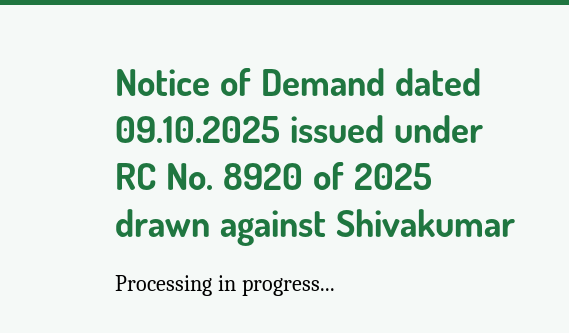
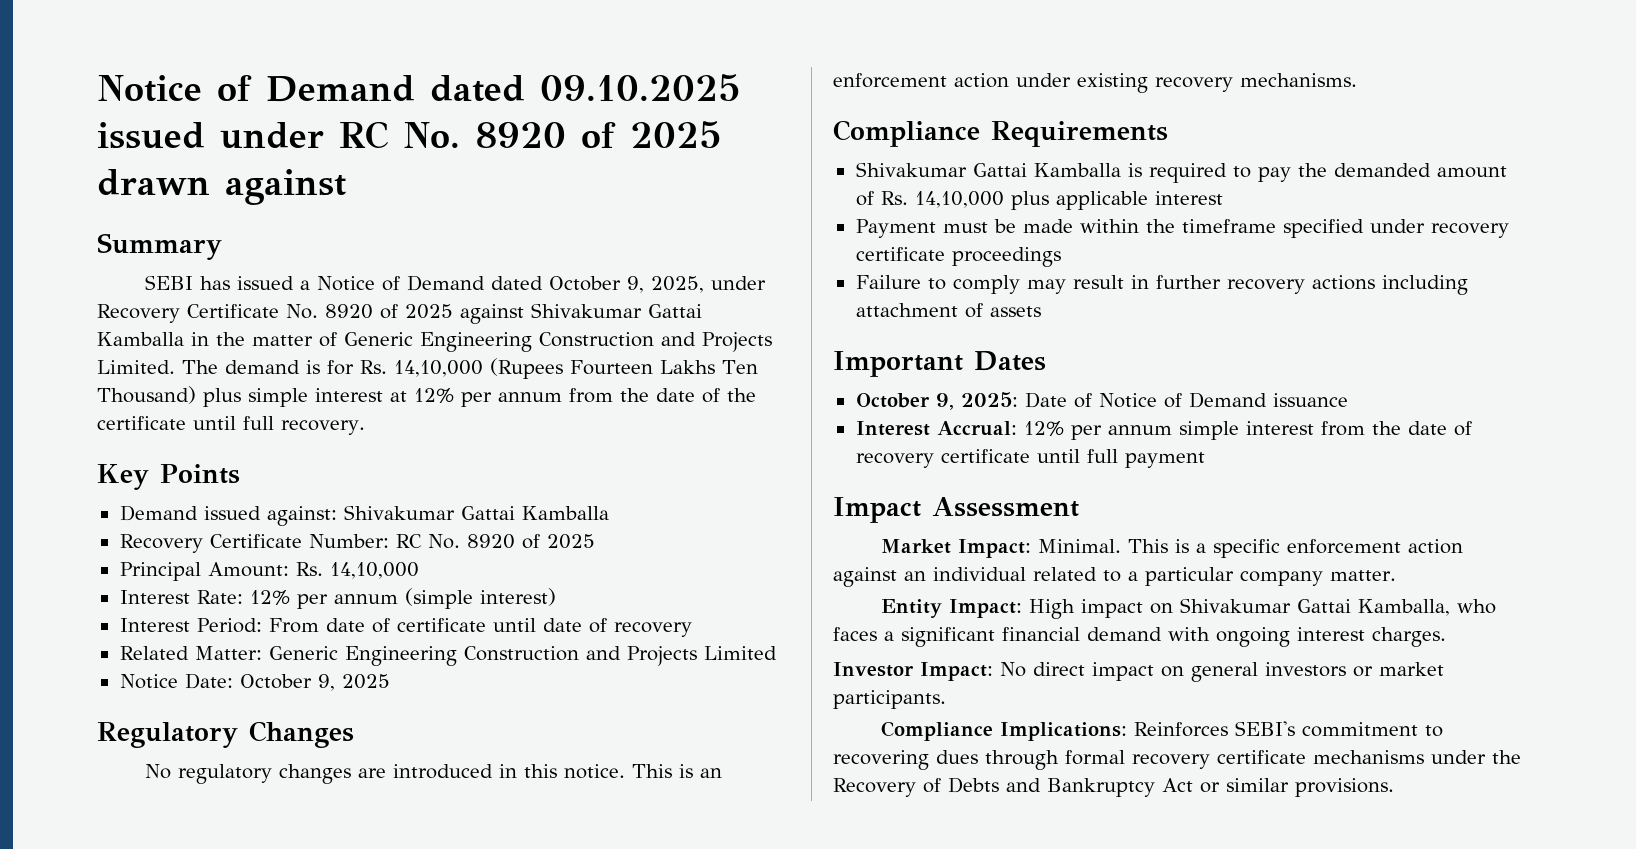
- Notice of Demand dated 09.10.2025 issued under RC No. 8920 of 2025 drawn against Shivakumar
- Processing in progress...
+ Notice of Demand dated 09.10.2025 issued under RC No. 8920 of 2025 drawn against
+ Summary
+ SEBI has issued a Notice of Demand dated October 9, 2025, under Recovery Certificate No. 8920 of 2025 against Shivakumar Gattai Kamballa in the matter of Generic Engineering Construction and Projects Limited. The demand is for Rs. 14,10,000 (Rupees Fourteen Lakhs Ten Thousand) plus simple interest at 12% per annum from the date of the certificate until full recovery.
+ Key Points
+ Demand issued against: Shivakumar Gattai Kamballa
+ Recovery Certificate Number: RC No. 8920 of 2025
+ Principal Amount: Rs. 14,10,000
+ Interest Rate: 12% per annum (simple interest)
+ Interest Period: From date of certificate until date of recovery
+ Related Matter: Generic Engineering Construction and Projects Limited
+ Notice Date: October 9, 2025
+ Regulatory Changes
+ No regulatory changes are introduced in this notice. This is an enforcement action under existing recovery mechanisms.
+ Compliance Requirements
+ Shivakumar Gattai Kamballa is required to pay the demanded amount of Rs. 14,10,000 plus applicable interest
+ Payment must be made within the timeframe specified under recovery certificate proceedings
+ Failure to comply may result in further recovery actions including attachment of assets
+ Important Dates
+ October 9, 2025: Date of Notice of Demand issuance
+ Interest Accrual: 12% per annum simple interest from the date of recovery certificate until full payment
+ Impact Assessment
+ Market Impact: Minimal. This is a specific enforcement action against an individual related to a particular company matter.
+ Entity Impact: High impact on Shivakumar Gattai Kamballa, who faces a significant financial demand with ongoing interest charges.
+ Investor Impact: No direct impact on general investors or market participants.
+ Compliance Implications: Reinforces SEBI's commitment to recovering dues through formal recovery certificate mechanisms under the Recovery of Debts and Bankruptcy Act or similar provisions.

